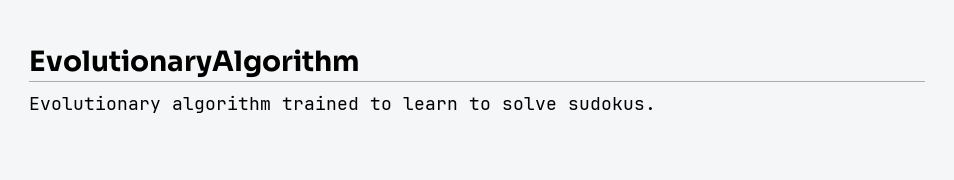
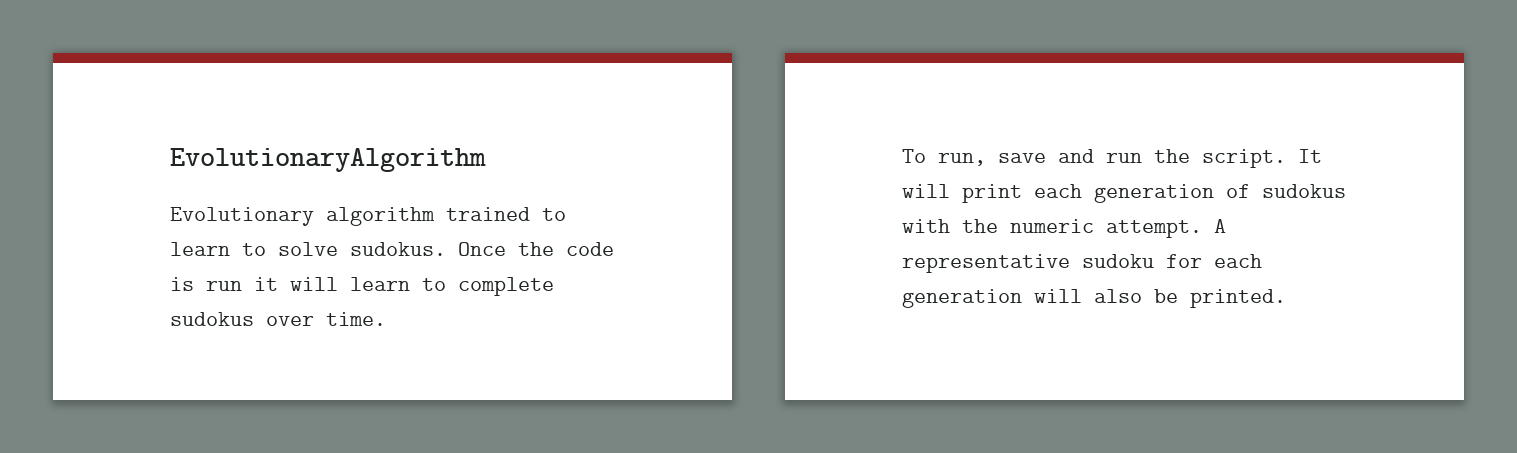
+ Once the code is run it will learn to complete sudokus over time.
+ To run, save and run the script. It will print each generation of sudokus with the numeric attempt. A representative sudoku for each generation will also be printed.

